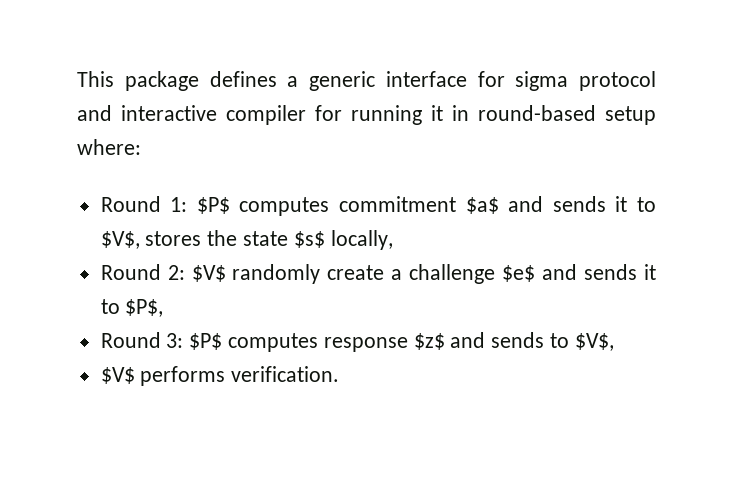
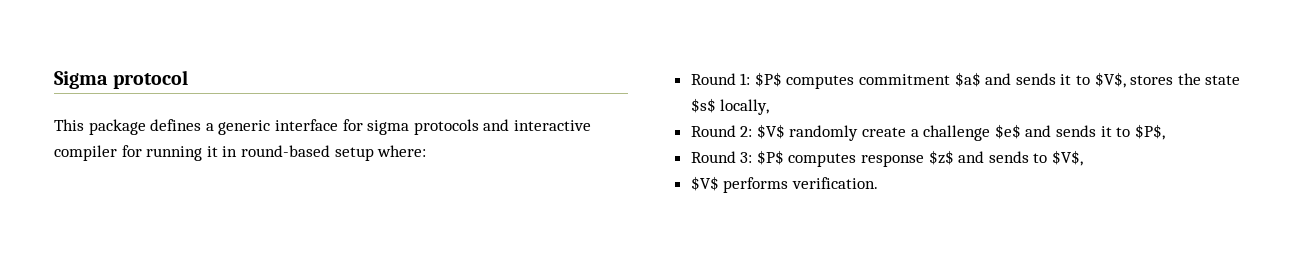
+ Sigma protocol
- This package defines a generic interface for sigma protocol and interactive compiler for running it in round-based setup where:
+ This package defines a generic interface for sigma protocols and interactive compiler for running it in round-based setup where:

